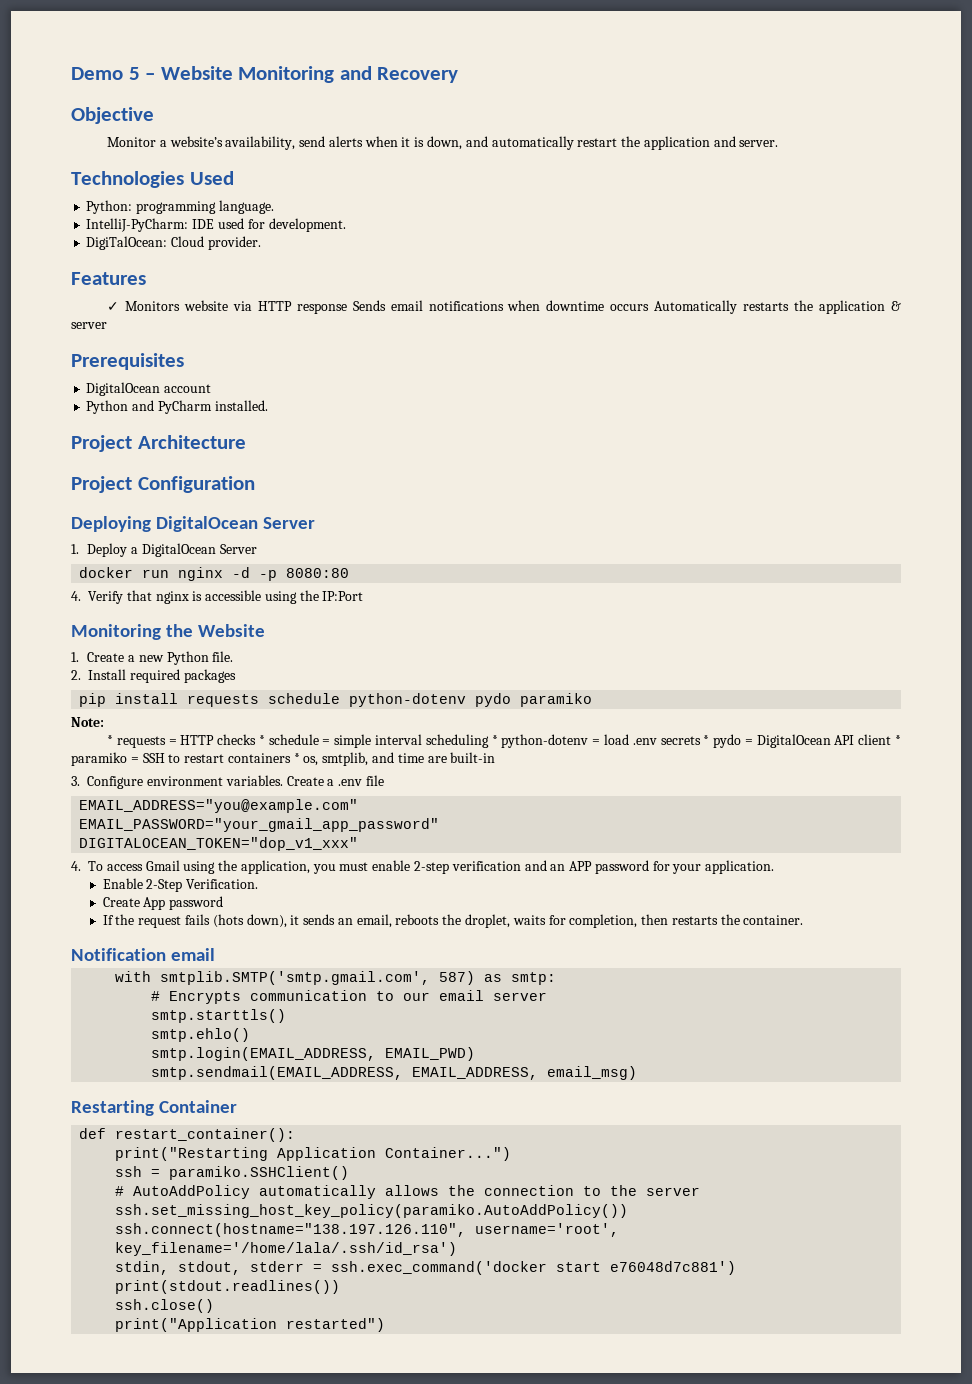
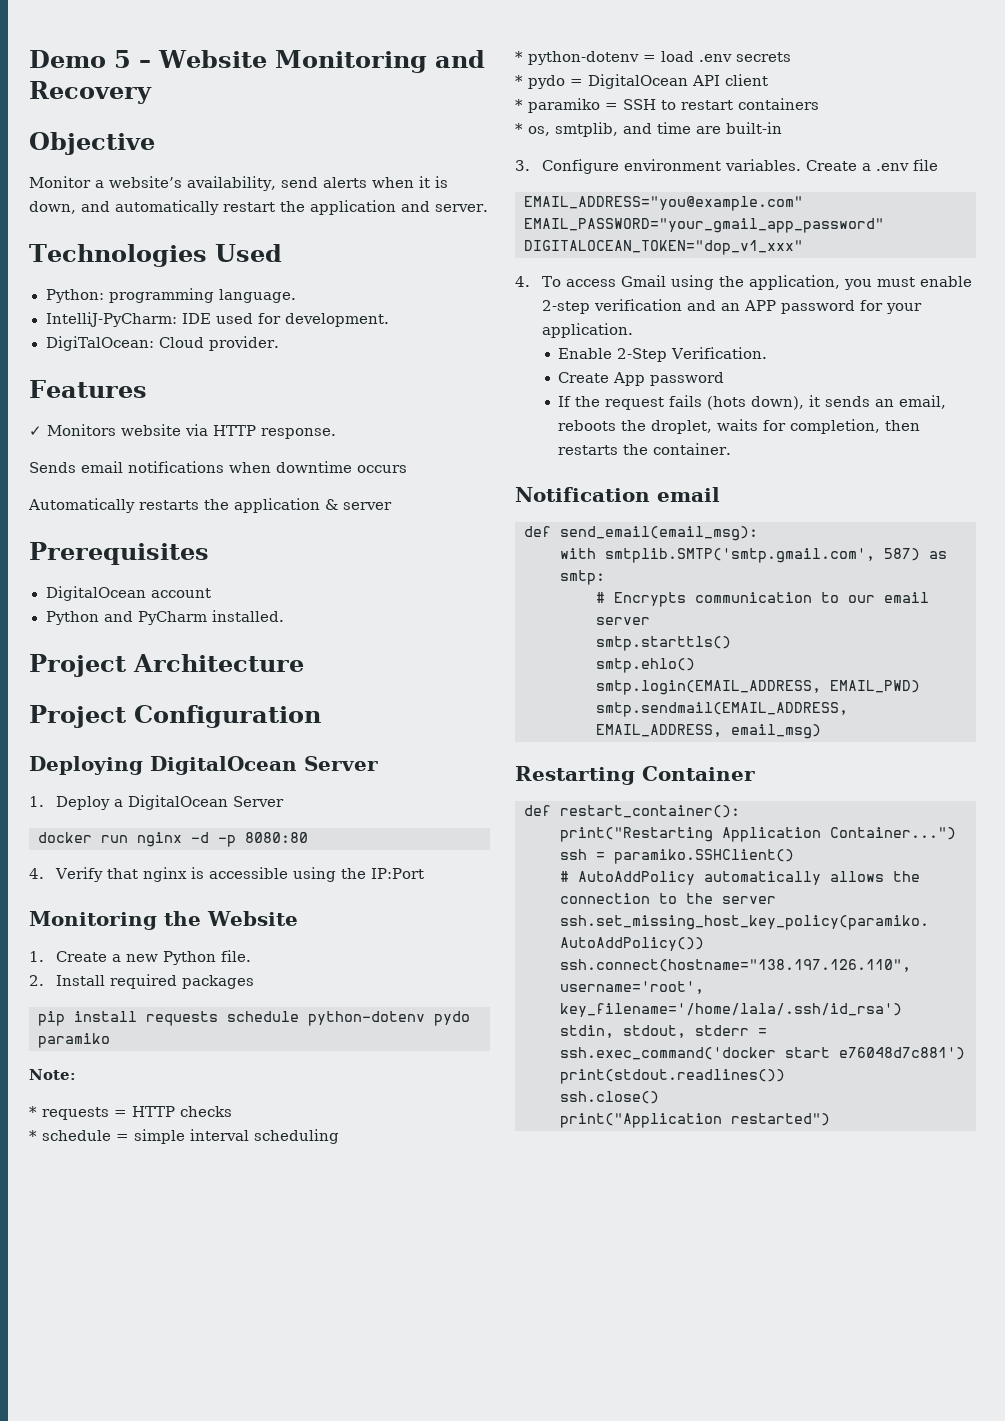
- ✓ Monitors website via HTTP response Sends email notifications when downtime occurs Automatically restarts the application & server
+ ✓ Monitors website via HTTP response.
+ Sends email notifications when downtime occurs
+ Automatically restarts the application & server
- * requests = HTTP checks * schedule = simple interval scheduling * python-dotenv = load .env secrets * pydo = DigitalOcean API client * paramiko = SSH to restart containers * os, smtplib, and time are built-in
+ * requests = HTTP checks
+ * schedule = simple interval scheduling
+ * python-dotenv = load .env secrets
+ * pydo = DigitalOcean API client
+ * paramiko = SSH to restart containers
+ * os, smtplib, and time are built-in
+ def send_email(email_msg):

